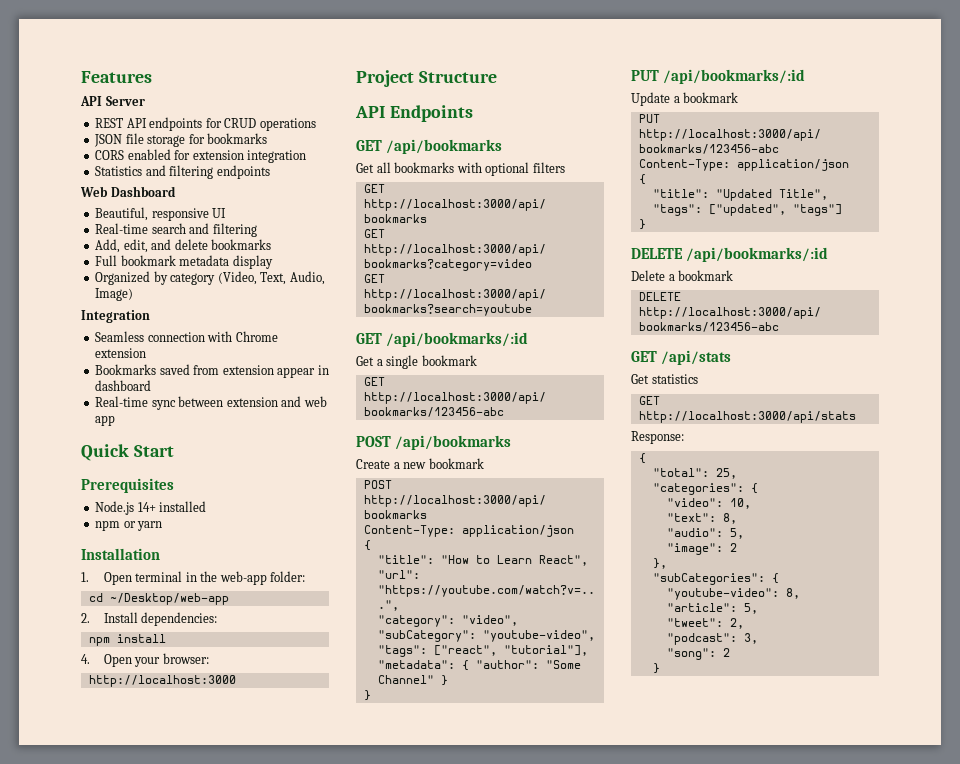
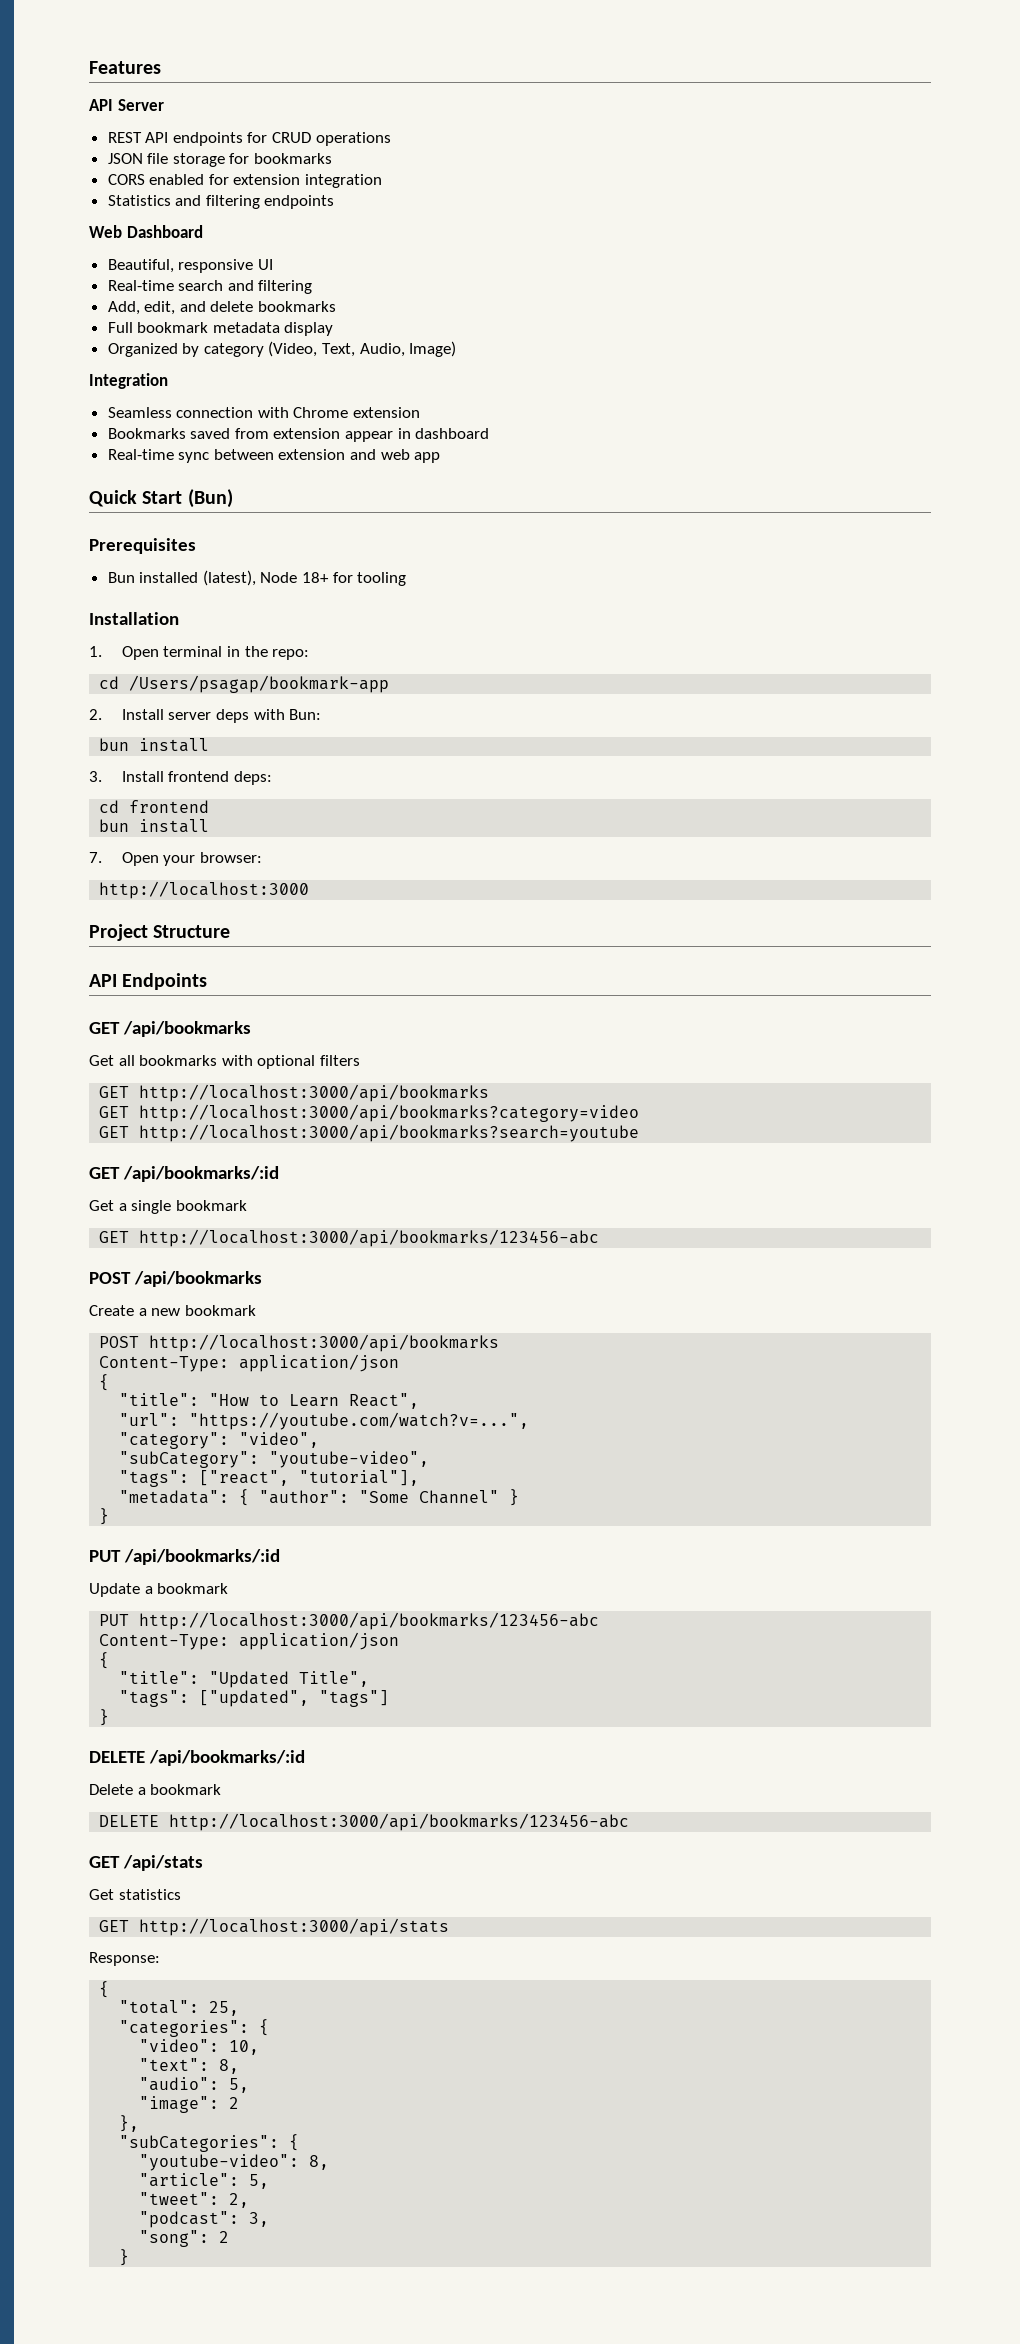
- Quick Start
+ Quick Start (Bun)
- Node.js 14+ installed
- npm or yarn
+ Bun installed (latest), Node 18+ for tooling
- 1. Open terminal in the web-app folder:
- cd ~/Desktop/web-app
+ 1. Open terminal in the repo:
+ cd /Users/psagap/bookmark-app
- 2. Install dependencies:
- npm install
- 4. Open your browser:
+ 2. Install server deps with Bun:
+ bun install
+ 3. Install frontend deps:
+ cd frontend
+ bun install
+ 7. Open your browser:

